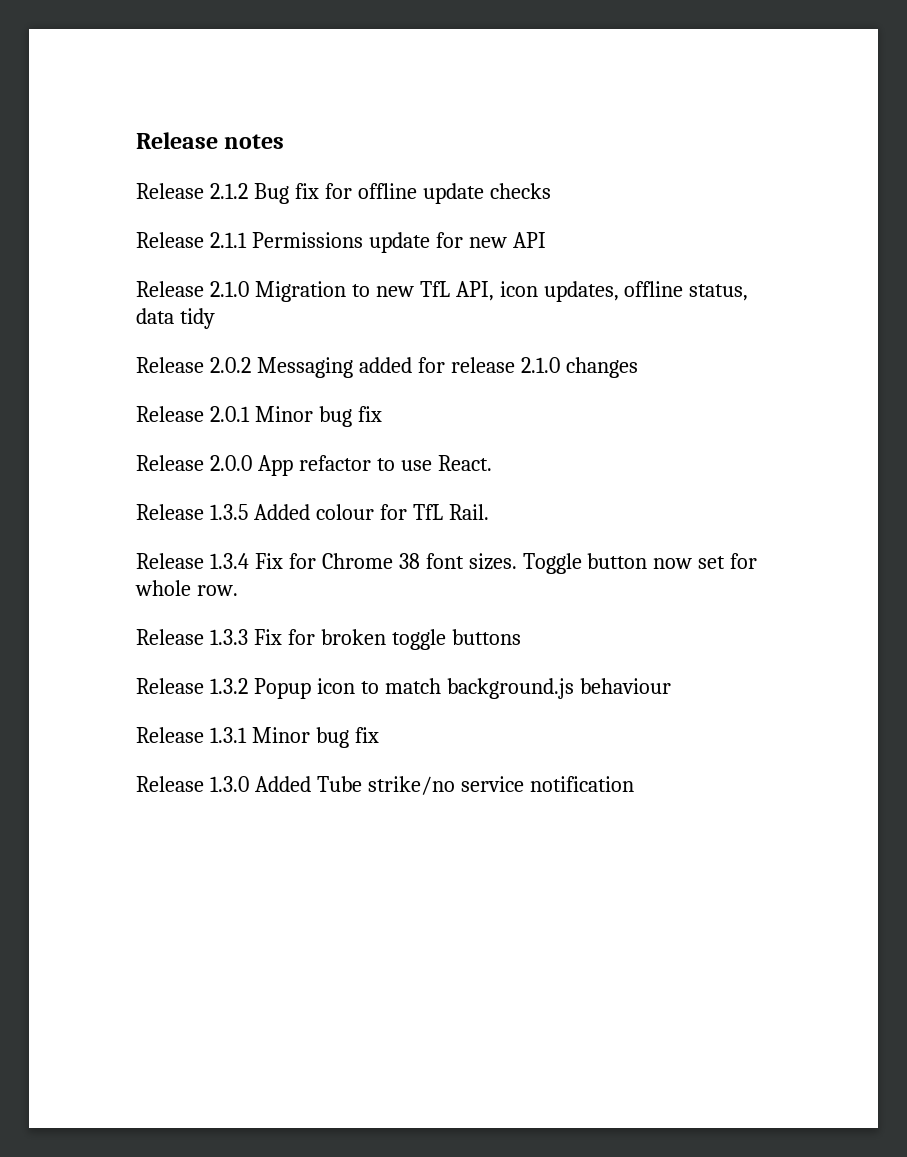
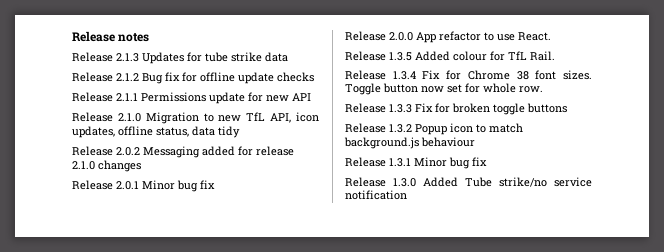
+ Release 2.1.3 Updates for tube strike data

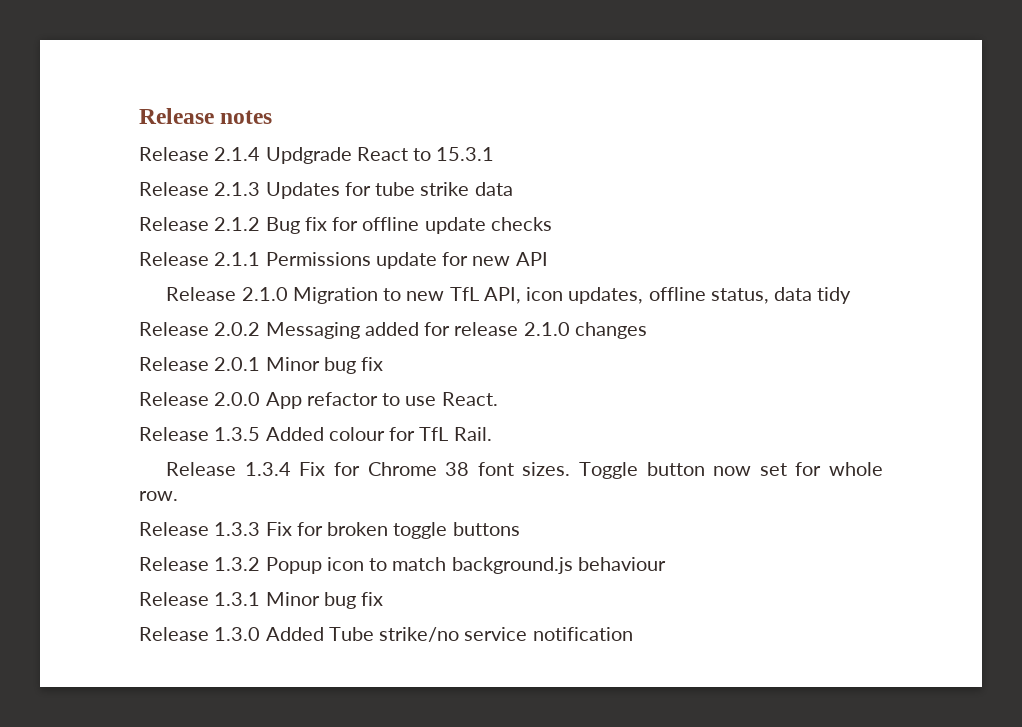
+ Release 2.1.4 Updgrade React to 15.3.1

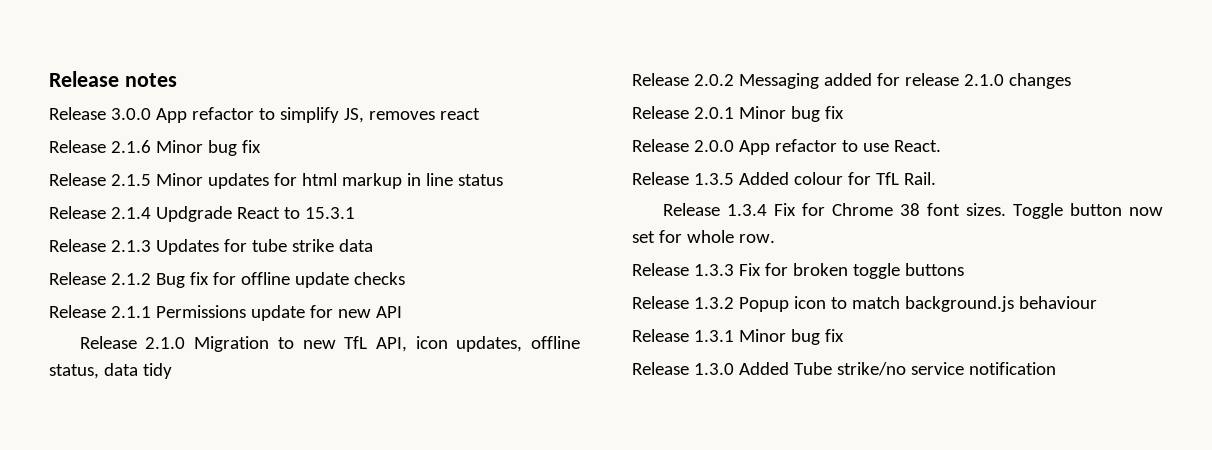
+ Release 3.0.0 App refactor to simplify JS, removes react
+ Release 2.1.6 Minor bug fix
+ Release 2.1.5 Minor updates for html markup in line status

